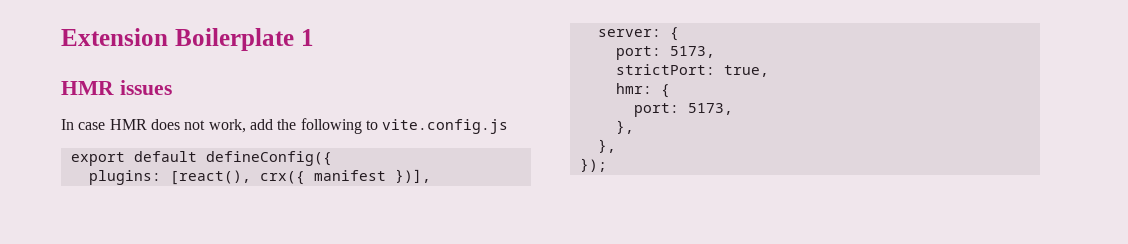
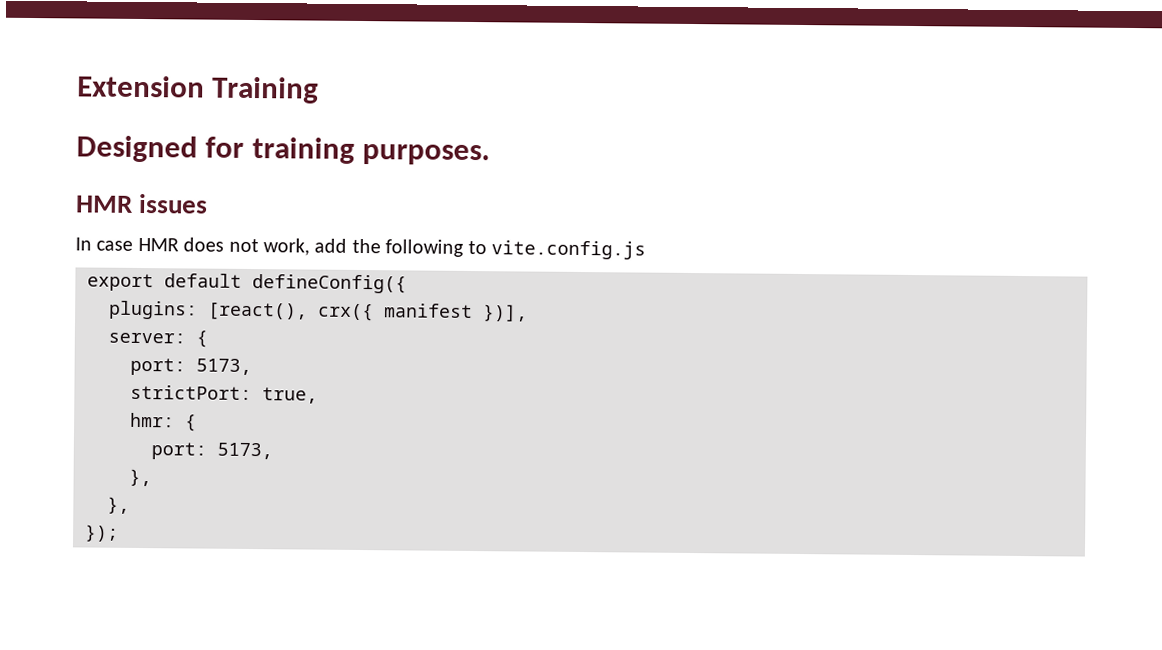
- Extension Boilerplate 1
+ Extension Training
+ Designed for training purposes.

